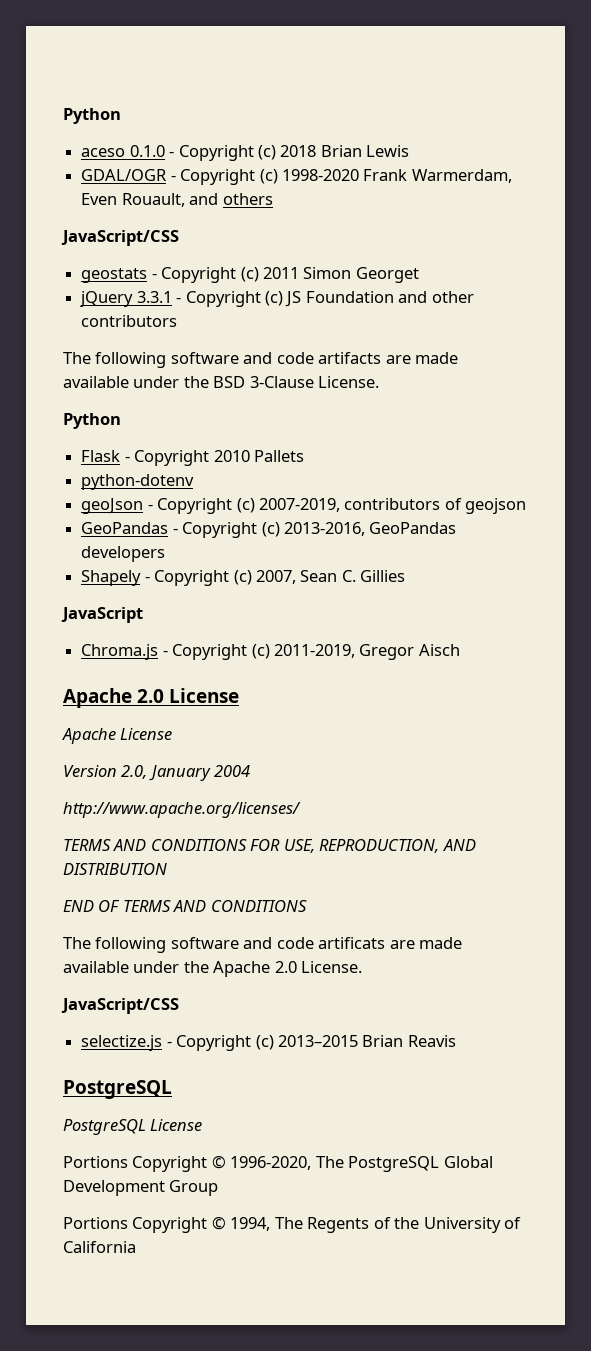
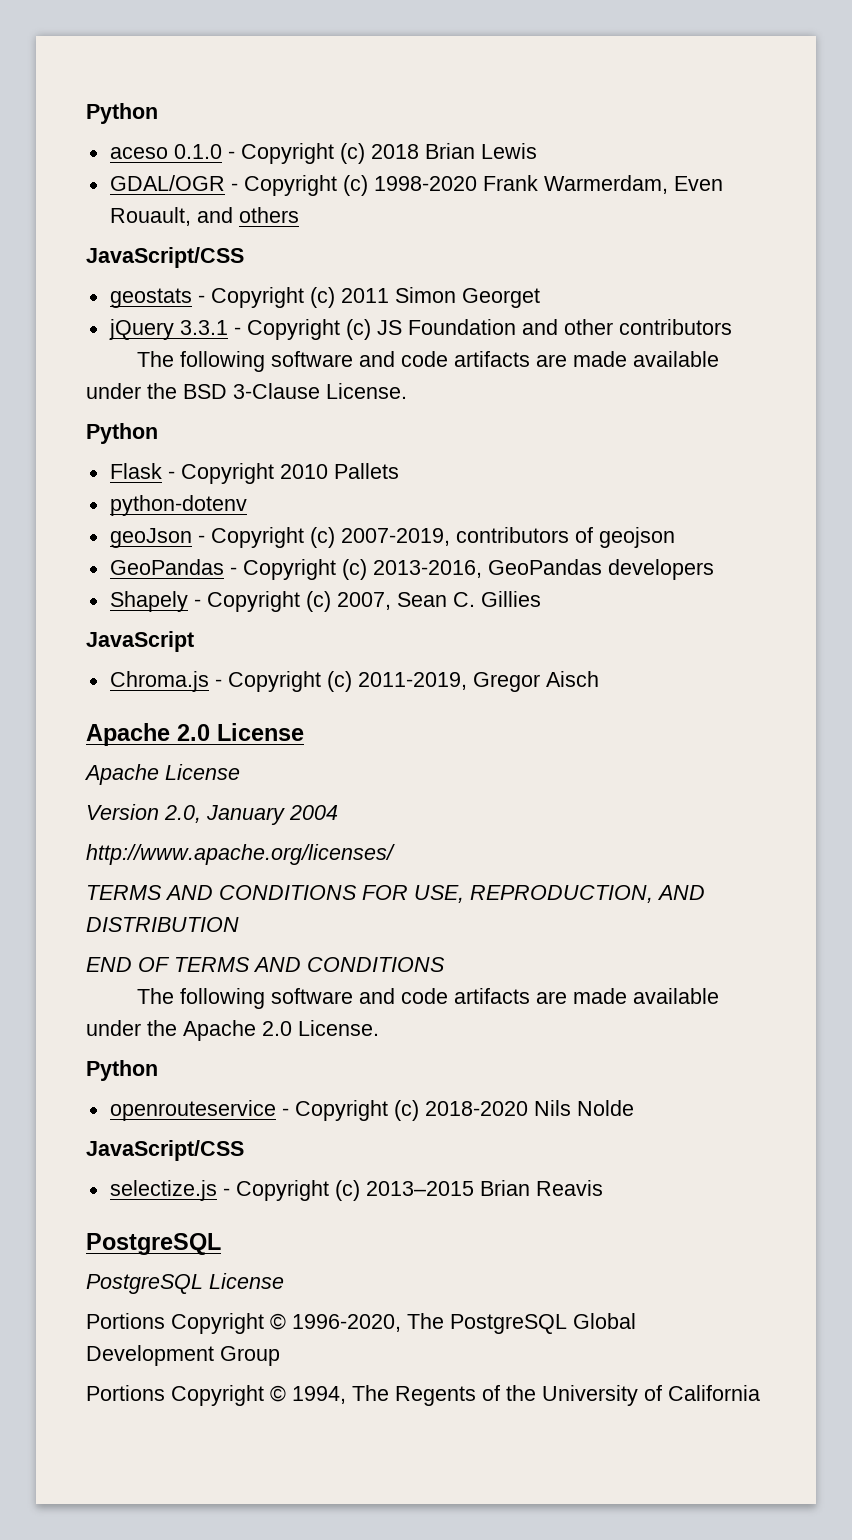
- The following software and code artificats are made available under the Apache 2.0 License.
+ The following software and code artifacts are made available under the Apache 2.0 License.
+ Python
+ openrouteservice - Copyright (c) 2018-2020 Nils Nolde

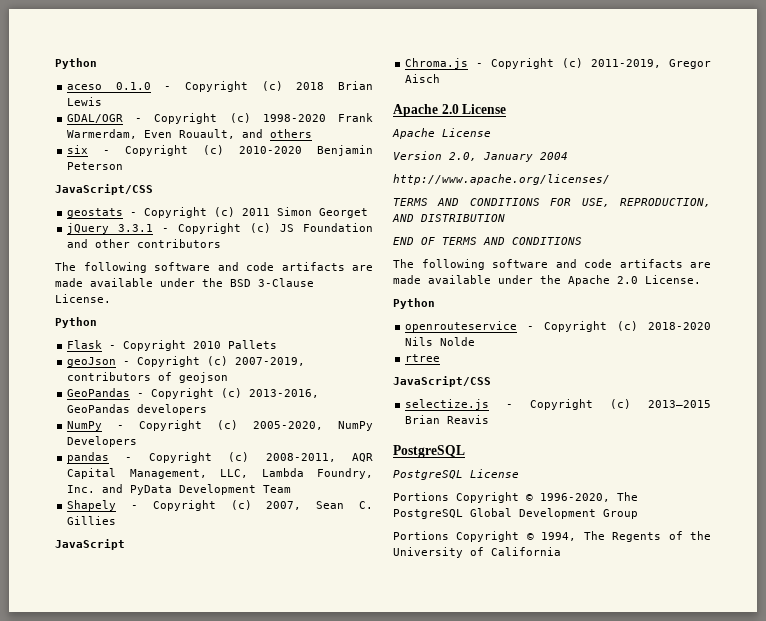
+ six - Copyright (c) 2010-2020 Benjamin Peterson
- python-dotenv
+ NumPy - Copyright (c) 2005-2020, NumPy Developers
+ pandas - Copyright (c) 2008-2011, AQR Capital Management, LLC, Lambda Foundry, Inc. and PyData Development Team
+ rtree

